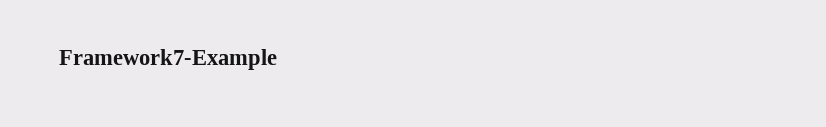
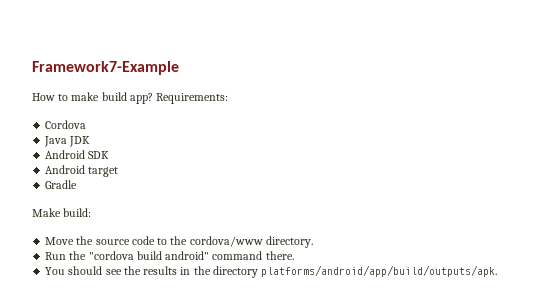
+ How to make build app? Requirements:
+ Cordova
+ Java JDK
+ Android SDK
+ Android target
+ Gradle
+ Make build:
+ Move the source code to the cordova/www directory.
+ Run the "cordova build android" command there.
+ You should see the results in the directory platforms/android/app/build/outputs/apk.

